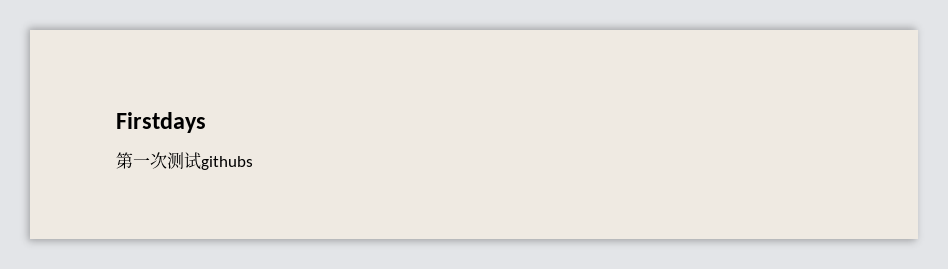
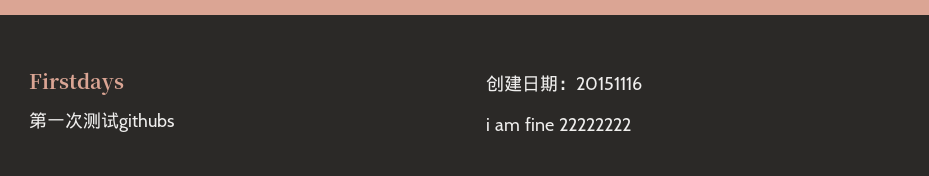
+ 创建日期：20151116
+ i am fine 22222222

